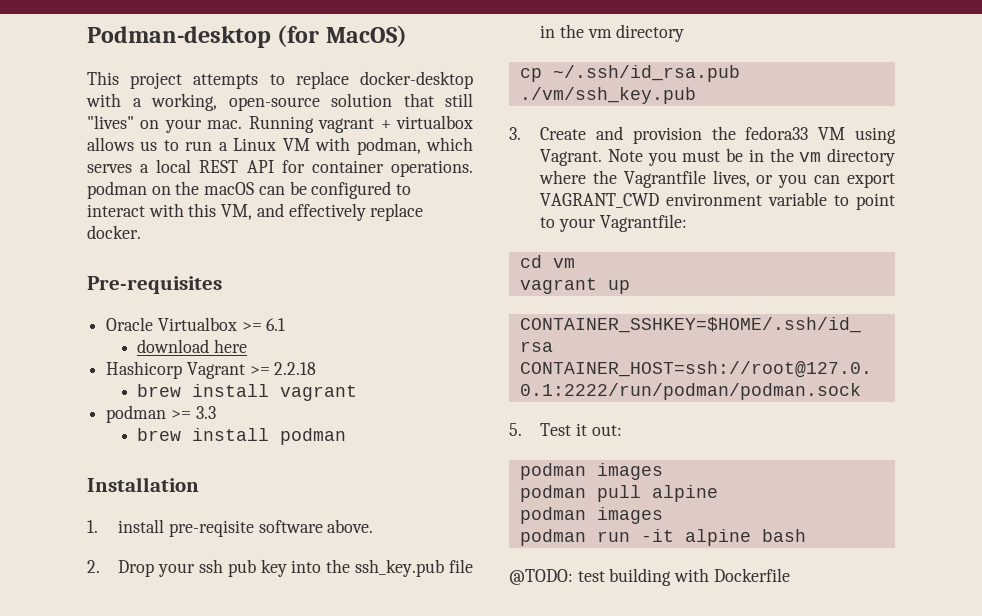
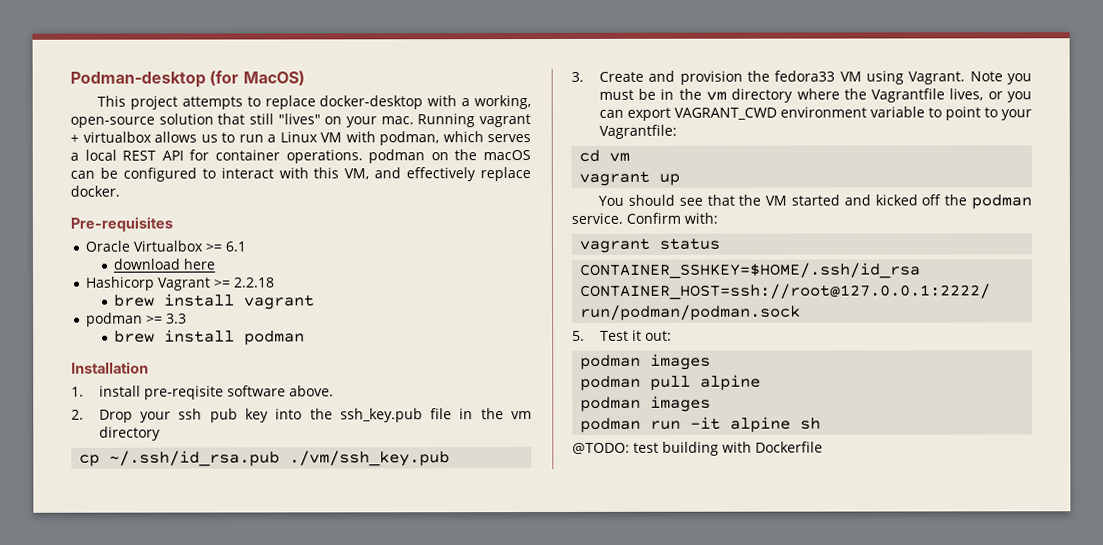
+ You should see that the VM started and kicked off the podman service. Confirm with:
+ vagrant status
- podman run -it alpine bash
+ podman run -it alpine sh

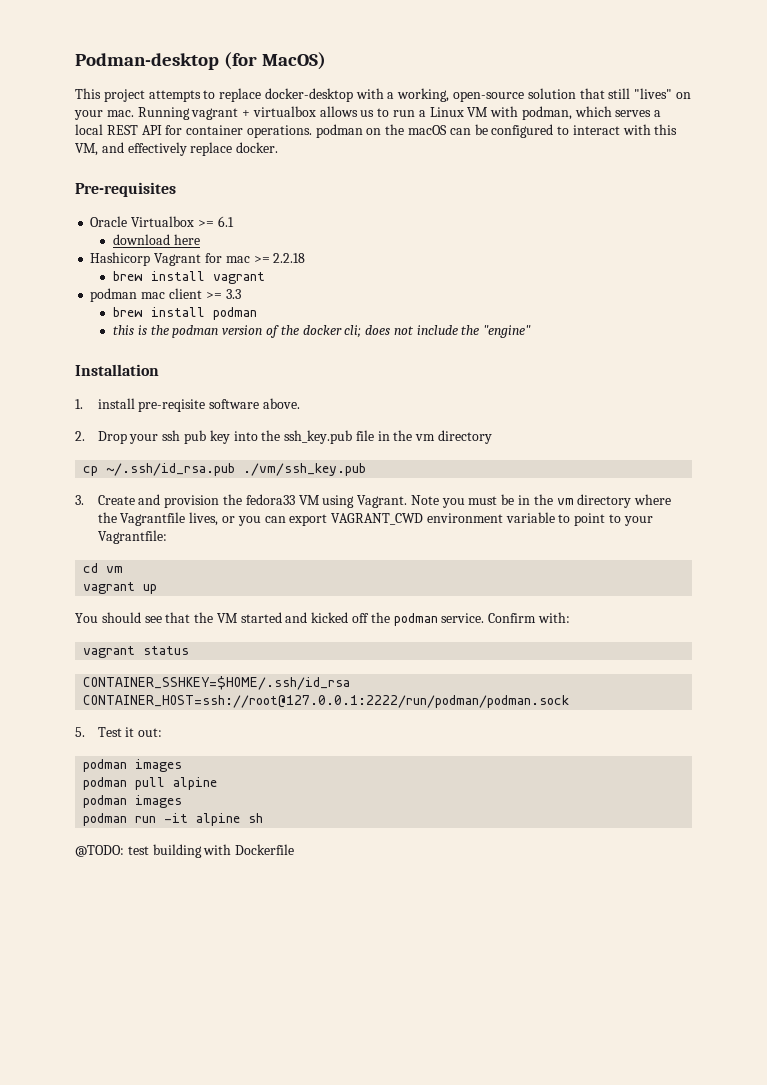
- Hashicorp Vagrant >= 2.2.18
+ Hashicorp Vagrant for mac >= 2.2.18
- podman >= 3.3
+ podman mac client >= 3.3
+ this is the podman version of the docker cli; does not include the "engine"

